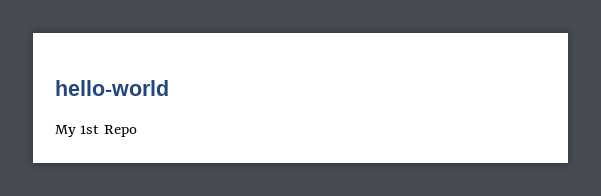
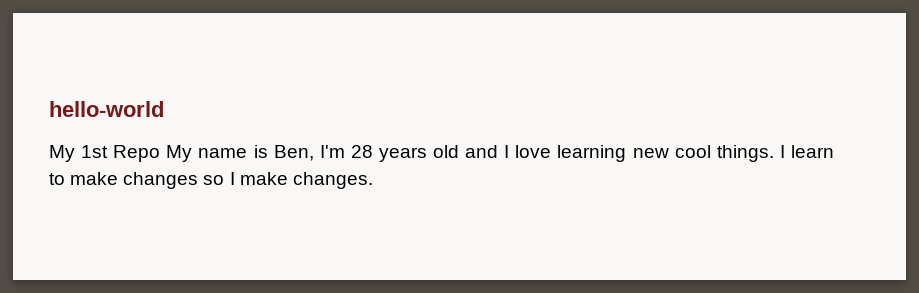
- My 1st Repo
+ My 1st Repo My name is Ben, I'm 28 years old and I love learning new cool things. I learn to make changes so I make changes.

